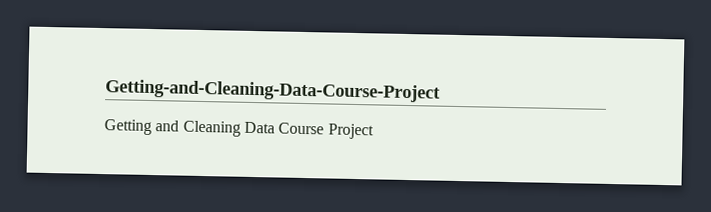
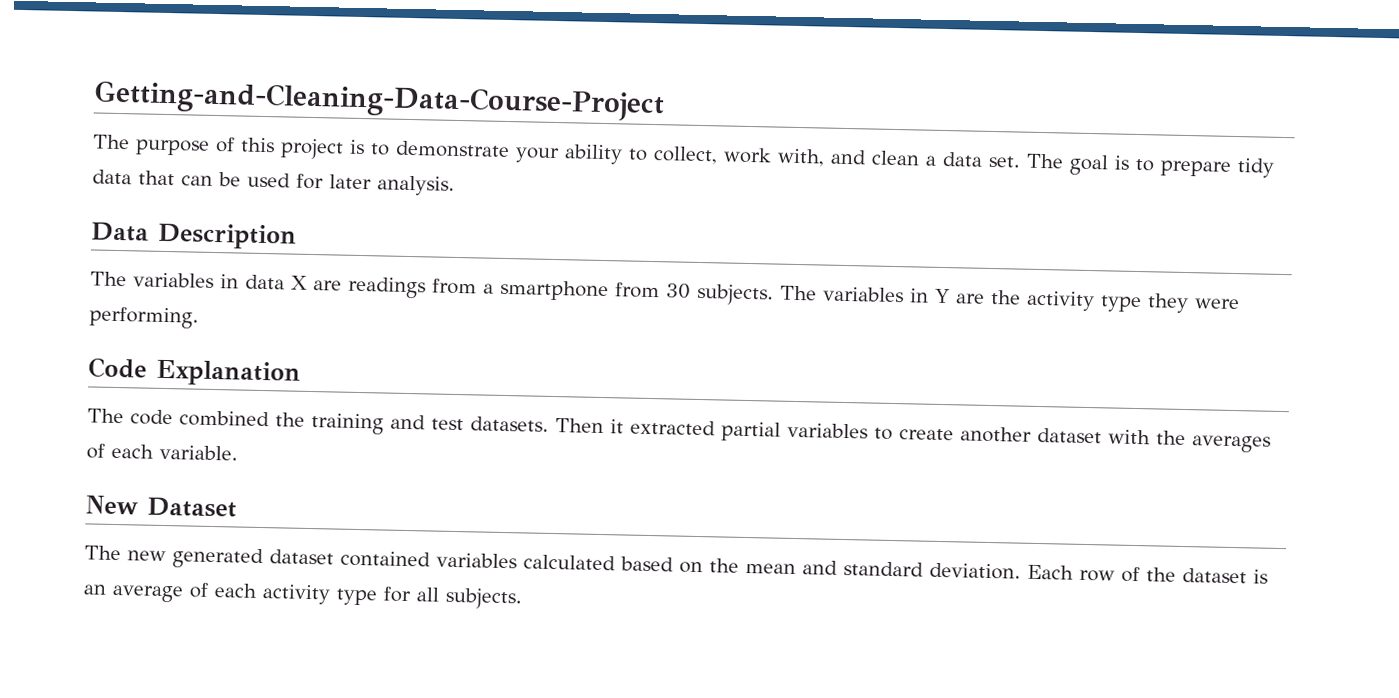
- Getting and Cleaning Data Course Project
+ The purpose of this project is to demonstrate your ability to collect, work with, and clean a data set. The goal is to prepare tidy data that can be used for later analysis.
+ Data Description
+ The variables in data X are readings from a smartphone from 30 subjects. The variables in Y are the activity type they were performing.
+ Code Explanation
+ The code combined the training and test datasets. Then it extracted partial variables to create another dataset with the averages of each variable.
+ New Dataset
+ The new generated dataset contained variables calculated based on the mean and standard deviation. Each row of the dataset is an average of each activity type for all subjects.

